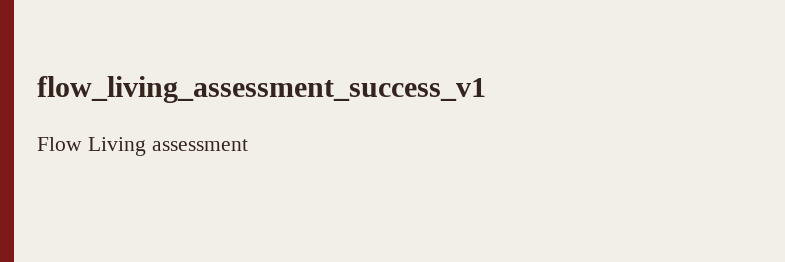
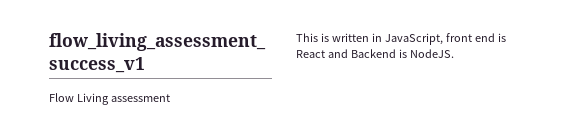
+ This is written in JavaScript, front end is React and Backend is NodeJS.

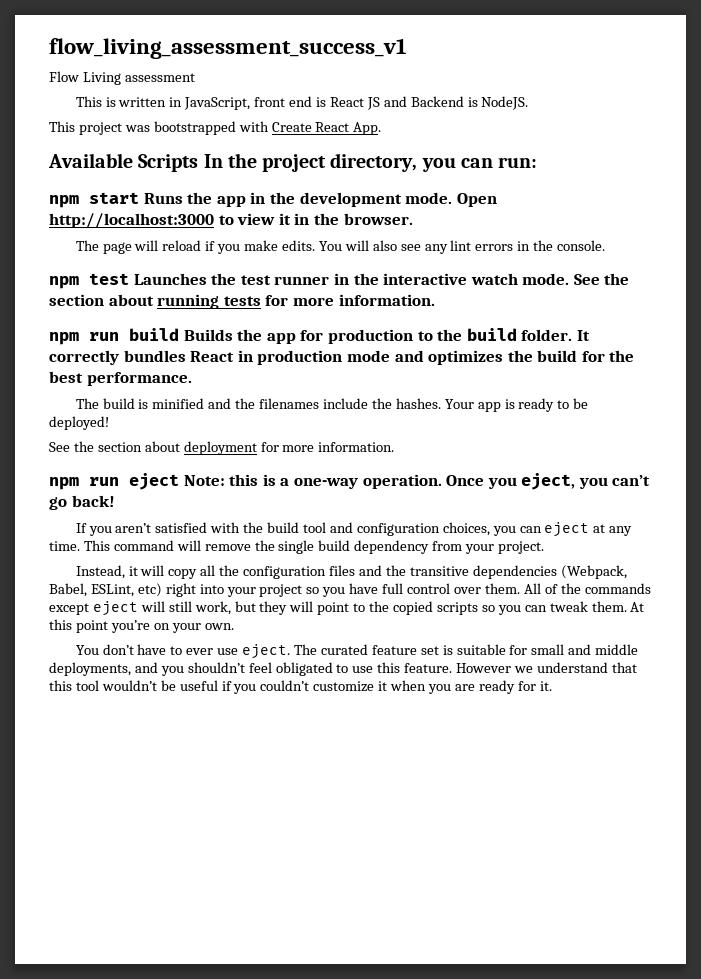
- This is written in JavaScript, front end is React and Backend is NodeJS.
+ This is written in JavaScript, front end is React JS and Backend is NodeJS.
+ This project was bootstrapped with Create React App.
+ Available Scripts In the project directory, you can run:
+ npm start Runs the app in the development mode. Open http://localhost:3000 to view it in the browser.
+ The page will reload if you make edits. You will also see any lint errors in the console.
+ npm test Launches the test runner in the interactive watch mode. See the section about running tests for more information.
+ npm run build Builds the app for production to the build folder. It correctly bundles React in production mode and optimizes the build for the best performance.
+ The build is minified and the filenames include the hashes. Your app is ready to be deployed!
+ See the section about deployment for more information.
+ npm run eject Note: this is a one-way operation. Once you eject, you can’t go back!
+ If you aren’t satisfied with the build tool and configuration choices, you can eject at any time. This command will remove the single build dependency from your project.
+ Instead, it will copy all the configuration files and the transitive dependencies (Webpack, Babel, ESLint, etc) right into your project so you have full control over them. All of the commands except eject will still work, but they will point to the copied scripts so you can tweak them. At this point you’re on your own.
+ You don’t have to ever use eject. The curated feature set is suitable for small and middle deployments, and you shouldn’t feel obligated to use this feature. However we understand that this tool wouldn’t be useful if you couldn’t customize it when you are ready for it.

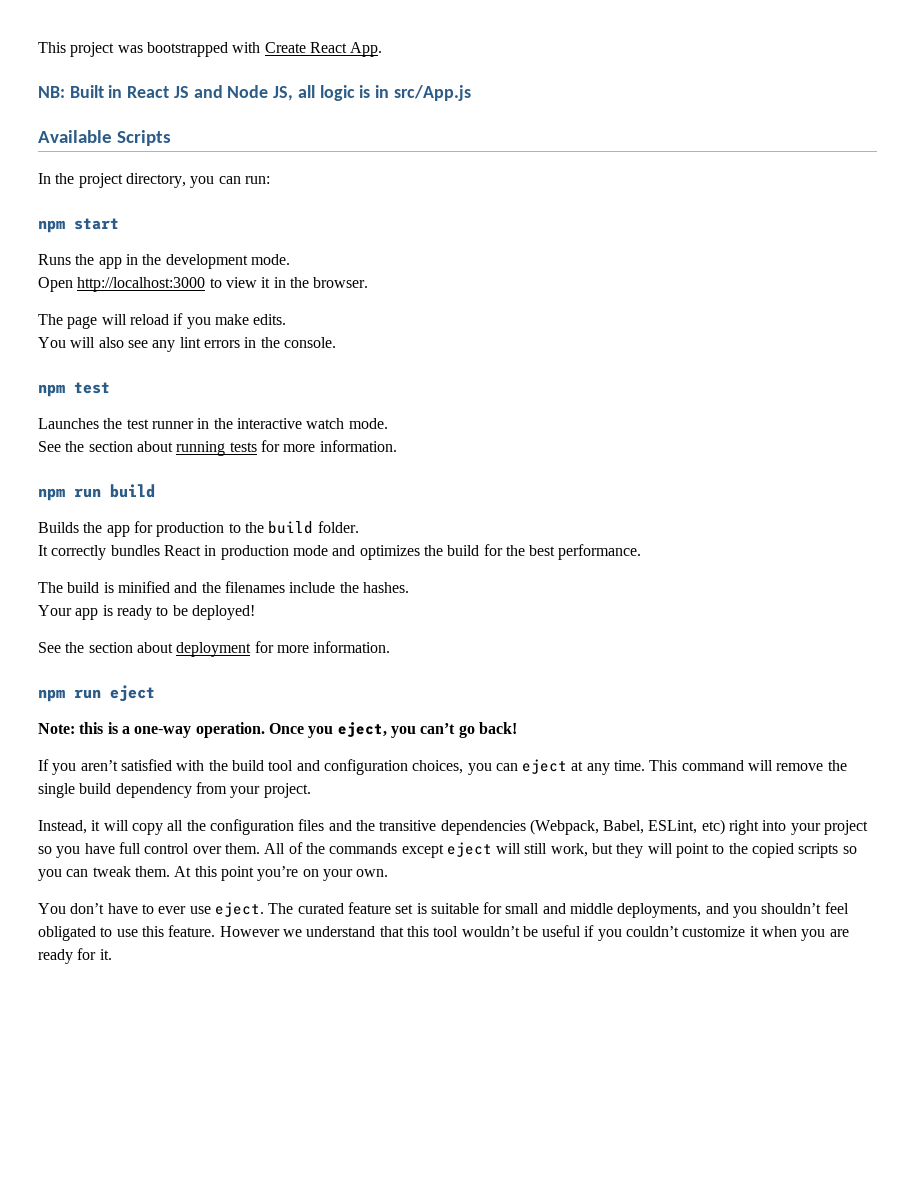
- flow_living_assessment_success_v1
- Flow Living assessment
- This is written in JavaScript, front end is React JS and Backend is NodeJS.
+ NB: Built in React JS and Node JS, all logic is in src/App.js
- Available Scripts In the project directory, you can run:
+ Available Scripts
+ In the project directory, you can run:
- npm start Runs the app in the development mode. Open http://localhost:3000 to view it in the browser.
+ npm start
+ Runs the app in the development mode.
+ Open http://localhost:3000 to view it in the browser.
- The page will reload if you make edits. You will also see any lint errors in the console.
+ The page will reload if you make edits.
+ You will also see any lint errors in the console.
- npm test Launches the test runner in the interactive watch mode. See the section about running tests for more information.
+ npm test
+ Launches the test runner in the interactive watch mode.
+ See the section about running tests for more information.
- npm run build Builds the app for production to the build folder. It correctly bundles React in production mode and optimizes the build for the best performance.
+ npm run build
+ Builds the app for production to the build folder.
+ It correctly bundles React in production mode and optimizes the build for the best performance.
- The build is minified and the filenames include the hashes. Your app is ready to be deployed!
+ The build is minified and the filenames include the hashes.
+ Your app is ready to be deployed!
- npm run eject Note: this is a one-way operation.
+ npm run eject
+ Note: this is a one-way operation.

